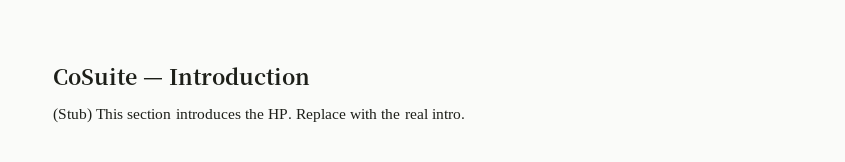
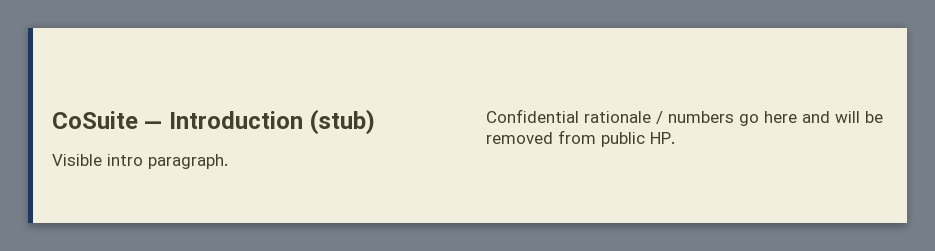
- CoSuite — Introduction
- (Stub) This section introduces the HP. Replace with the real intro.
+ CoSuite — Introduction (stub)
+ Visible intro paragraph.
+ Confidential rationale / numbers go here and will be removed from public HP.

